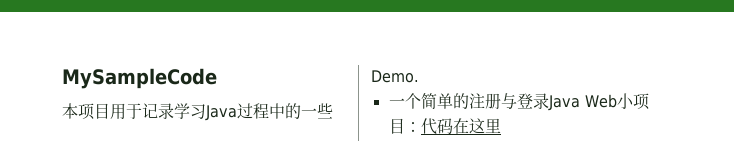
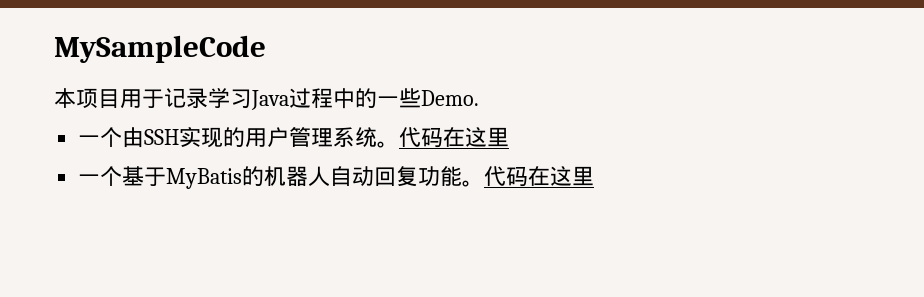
- 一个简单的注册与登录Java Web小项目：代码在这里
+ 一个由SSH实现的用户管理系统。代码在这里
+ 一个基于MyBatis的机器人自动回复功能。代码在这里

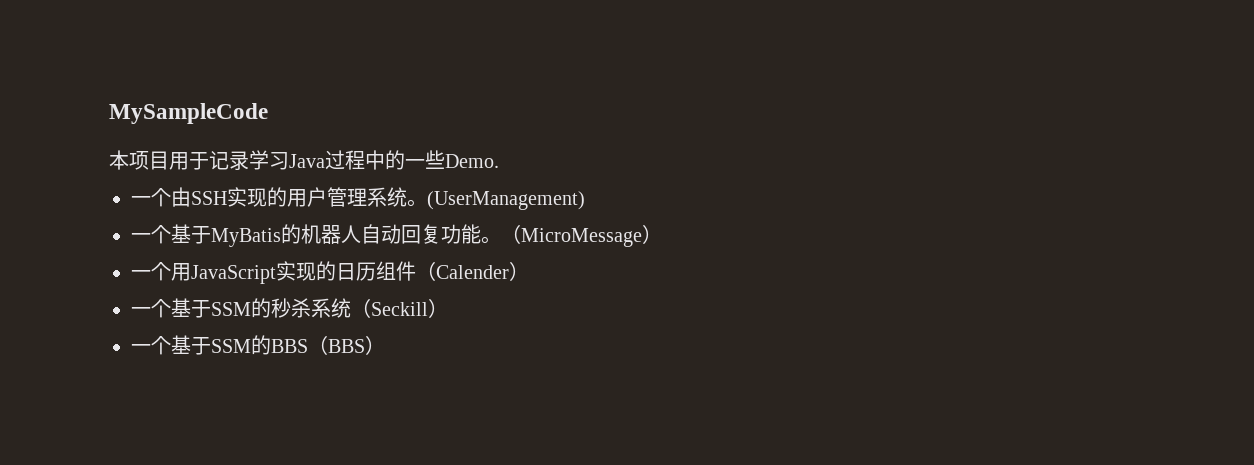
- 一个由SSH实现的用户管理系统。代码在这里
+ 一个由SSH实现的用户管理系统。(UserManagement)
- 一个基于MyBatis的机器人自动回复功能。代码在这里
+ 一个基于MyBatis的机器人自动回复功能。（MicroMessage）
+ 一个用JavaScript实现的日历组件（Calender）
+ 一个基于SSM的秒杀系统（Seckill）
+ 一个基于SSM的BBS（BBS）

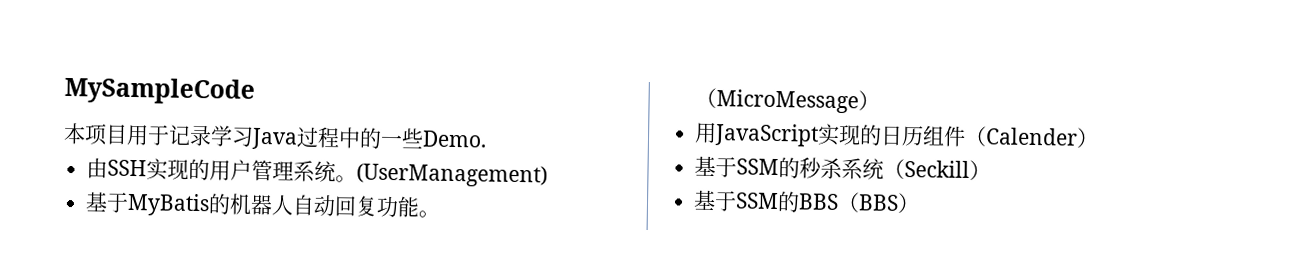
- 一个由SSH实现的用户管理系统。
+ 由SSH实现的用户管理系统。
- 一个基于MyBatis的机器人自动回复功能。
+ 基于MyBatis的机器人自动回复功能。
- 一个用JavaScript实现的日历组件（Calender）
+ 用JavaScript实现的日历组件（Calender）
- 一个基于SSM的秒杀系统（Seckill）
+ 基于SSM的秒杀系统（Seckill）
- 一个基于SSM的BBS（BBS）
+ 基于SSM的BBS（BBS）

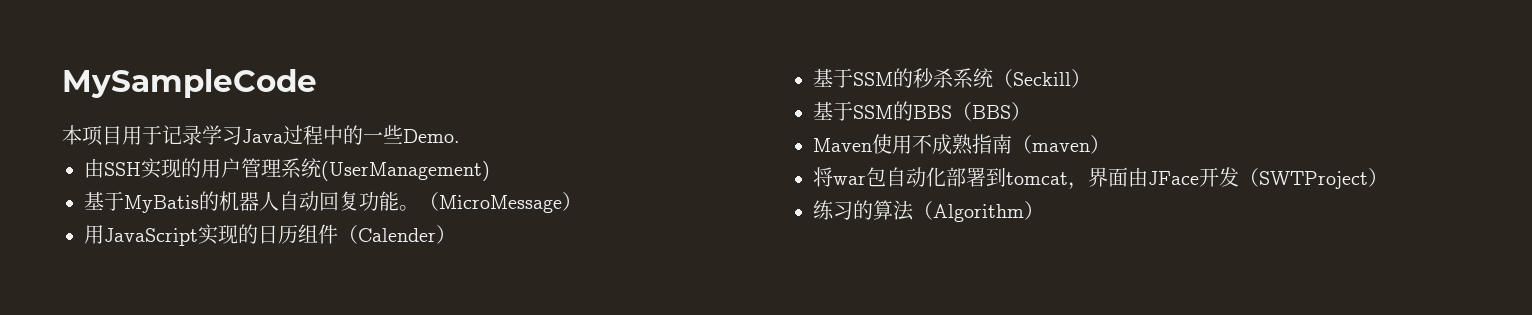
- 由SSH实现的用户管理系统。(UserManagement)
+ 由SSH实现的用户管理系统(UserManagement)
+ Maven使用不成熟指南（maven）
+ 将war包自动化部署到tomcat，界面由JFace开发（SWTProject）
+ 练习的算法（Algorithm）

